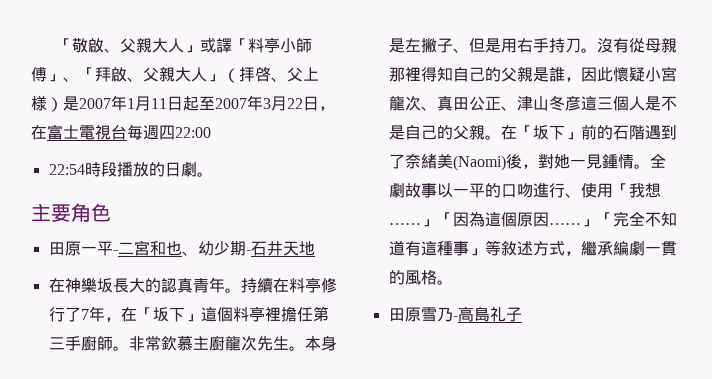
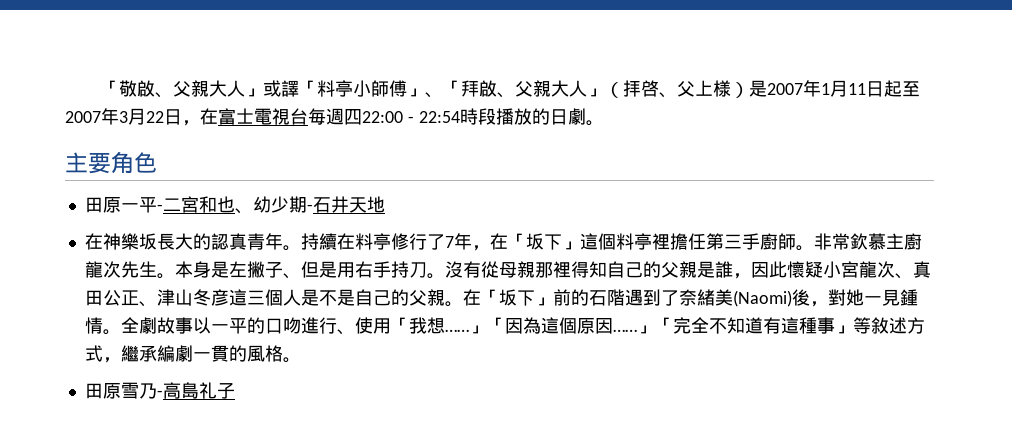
- 「敬啟、父親大人」或譯「料亭小師傅」、「拜啟、父親大人」（拝啓、父上様）是2007年1月11日起至2007年3月22日，在富士電視台毎週四22:00
- 22:54時段播放的日劇。
+ 「敬啟、父親大人」或譯「料亭小師傅」、「拜啟、父親大人」（拝啓、父上様）是2007年1月11日起至2007年3月22日，在富士電視台毎週四22:00 - 22:54時段播放的日劇。

